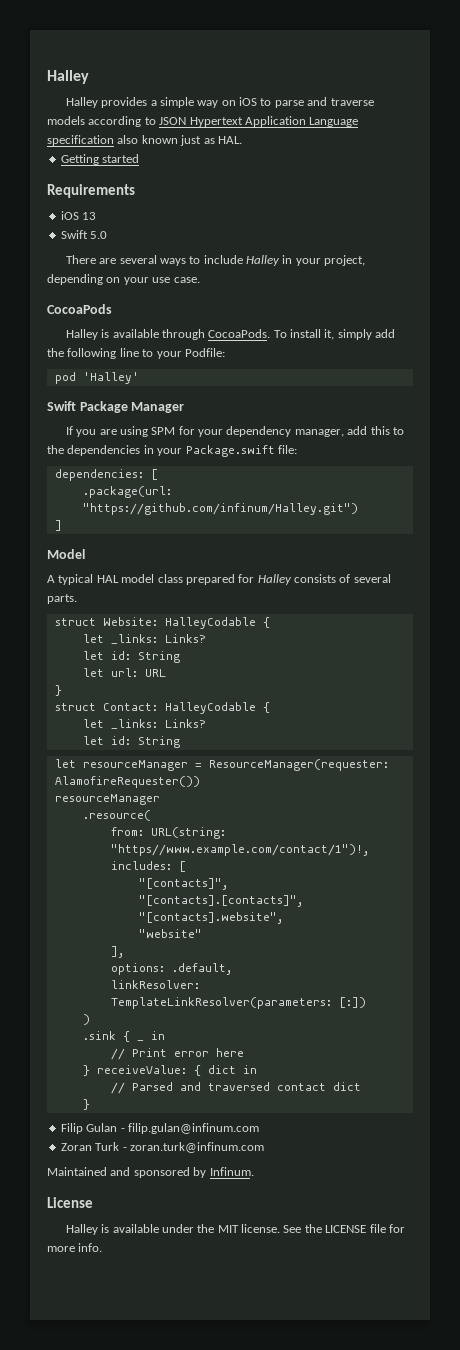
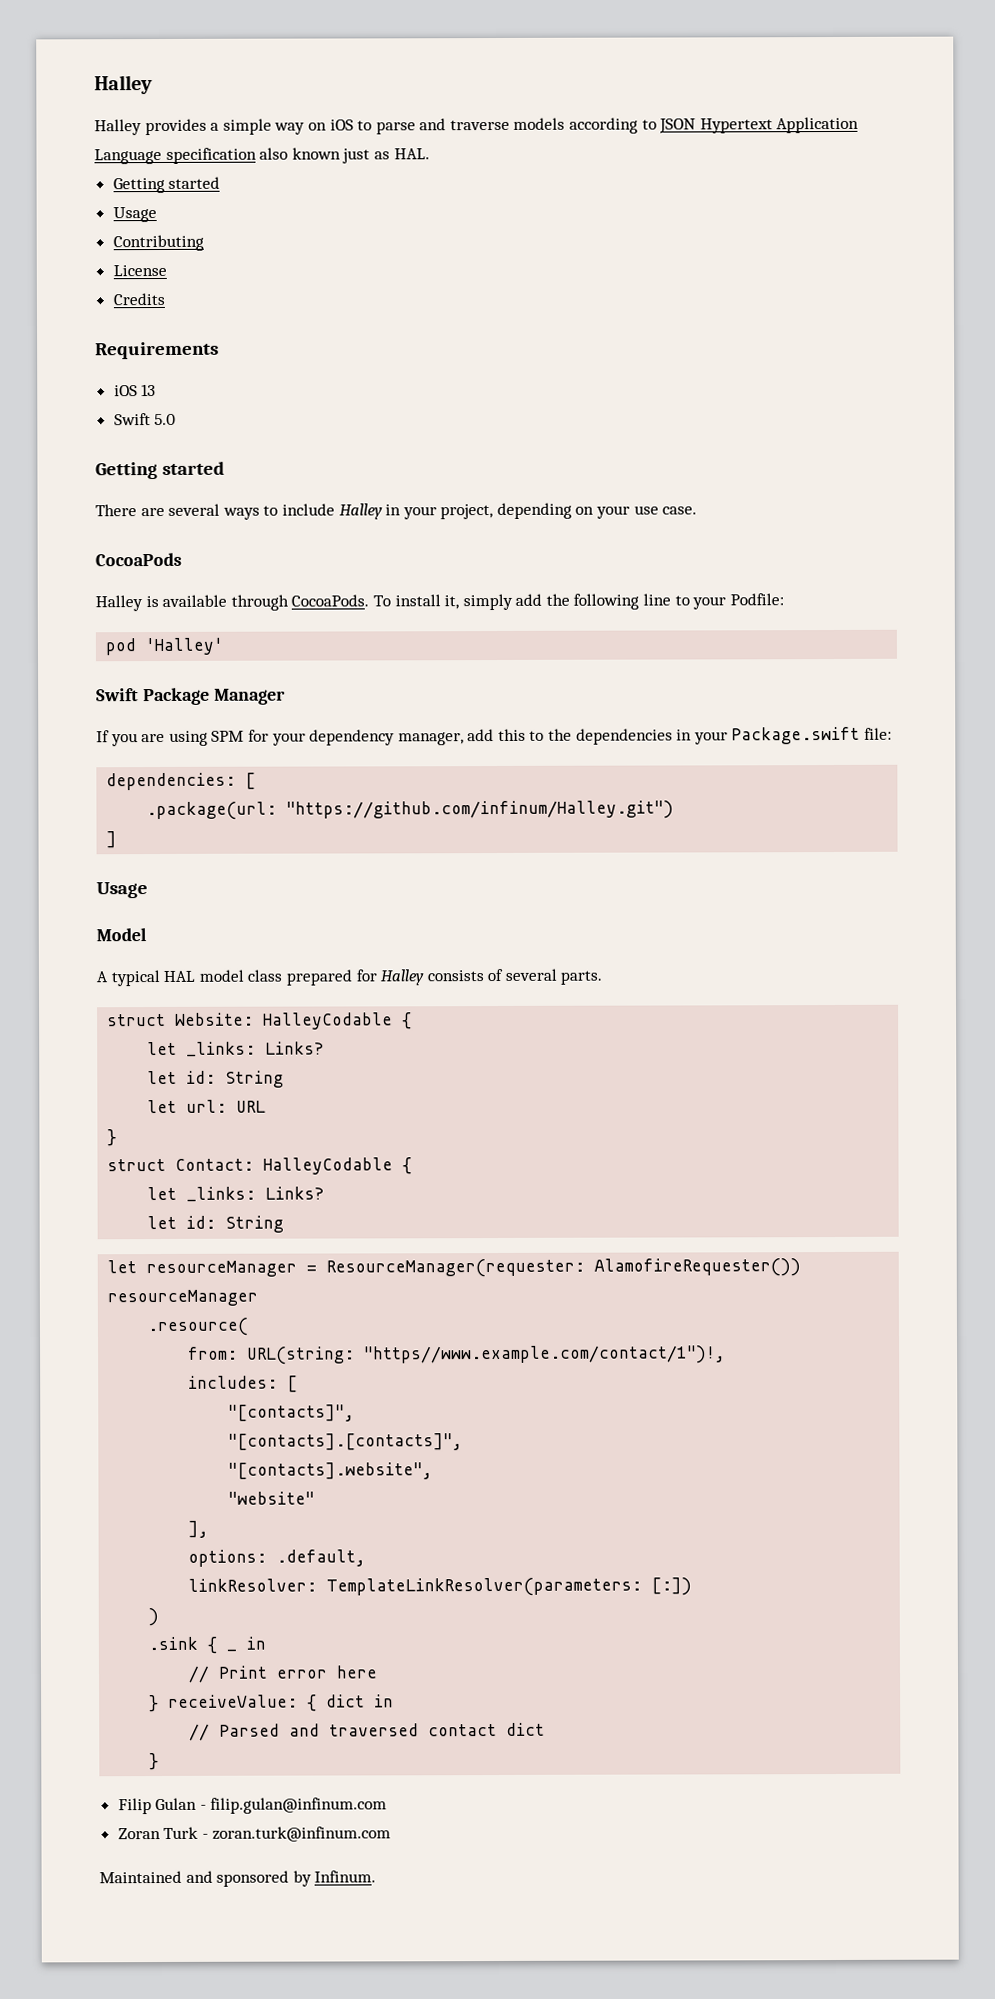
  Halley provides a simple way on iOS to parse and traverse models according to JSON Hypertext Application Language specification also known just as HAL.
  Getting started
+ Usage
+ Contributing
+ License
+ Credits
  Swift 5.0
+ Getting started
  ]
+ Usage
- License
- Halley is available under the MIT license. See the LICENSE file for more info.

